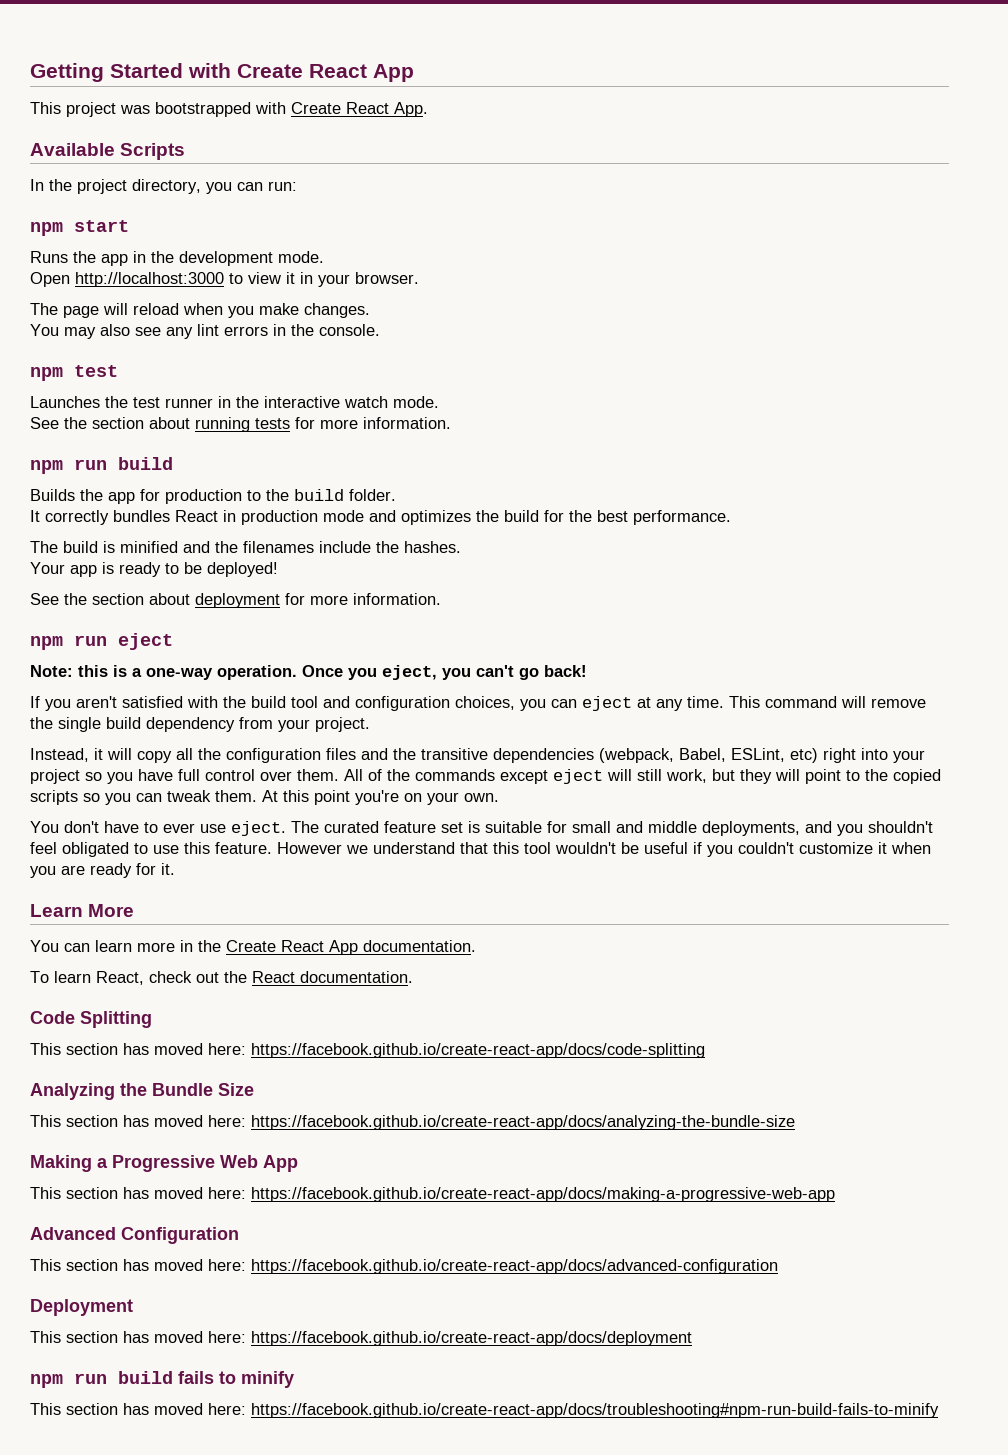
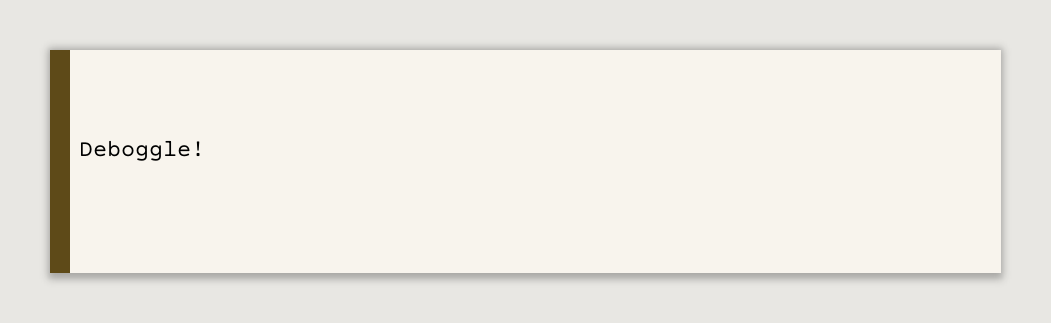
- Getting Started with Create React App
- This project was bootstrapped with Create React App.
- Available Scripts
- In the project directory, you can run:
- npm start
- Runs the app in the development mode.
- Open http://localhost:3000 to view it in your browser.
- The page will reload when you make changes.
- You may also see any lint errors in the console.
- npm test
- Launches the test runner in the interactive watch mode.
- See the section about running tests for more information.
- npm run build
- Builds the app for production to the build folder.
- It correctly bundles React in production mode and optimizes the build for the best performance.
- The build is minified and the filenames include the hashes.
- Your app is ready to be deployed!
- See the section about deployment for more information.
- npm run eject
- Note: this is a one-way operation. Once you eject, you can't go back!
- If you aren't satisfied with the build tool and configuration choices, you can eject at any time. This command will remove the single build dependency from your project.
- Instead, it will copy all the configuration files and the transitive dependencies (webpack, Babel, ESLint, etc) right into your project so you have full control over them. All of the commands except eject will still work, but they will point to the copied scripts so you can tweak them. At this point you're on your own.
- You don't have to ever use eject. The curated feature set is suitable for small and middle deployments, and you shouldn't feel obligated to use this feature. However we understand that this tool wouldn't be useful if you couldn't customize it when you are ready for it.
- Learn More
- You can learn more in the Create React App documentation.
- To learn React, check out the React documentation.
- Code Splitting
- This section has moved here: https://facebook.github.io/create-react-app/docs/code-splitting
- Analyzing the Bundle Size
- This section has moved here: https://facebook.github.io/create-react-app/docs/analyzing-the-bundle-size
- Making a Progressive Web App
- This section has moved here: https://facebook.github.io/create-react-app/docs/making-a-progressive-web-app
- Advanced Configuration
- This section has moved here: https://facebook.github.io/create-react-app/docs/advanced-configuration
- Deployment
- This section has moved here: https://facebook.github.io/create-react-app/docs/deployment
- npm run build fails to minify
- This section has moved here: https://facebook.github.io/create-react-app/docs/troubleshooting#npm-run-build-fails-to-minify
+ Deboggle!

